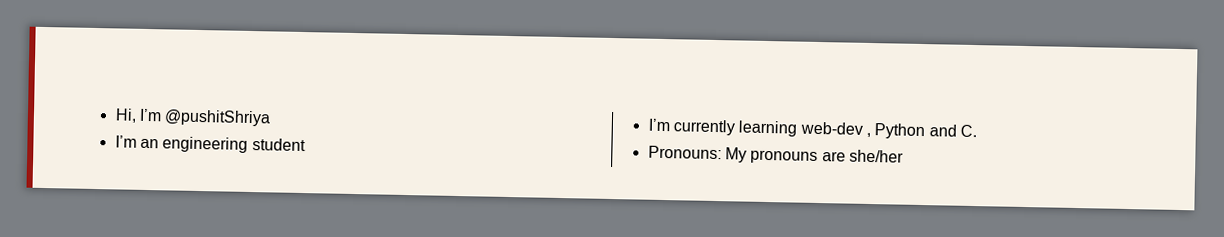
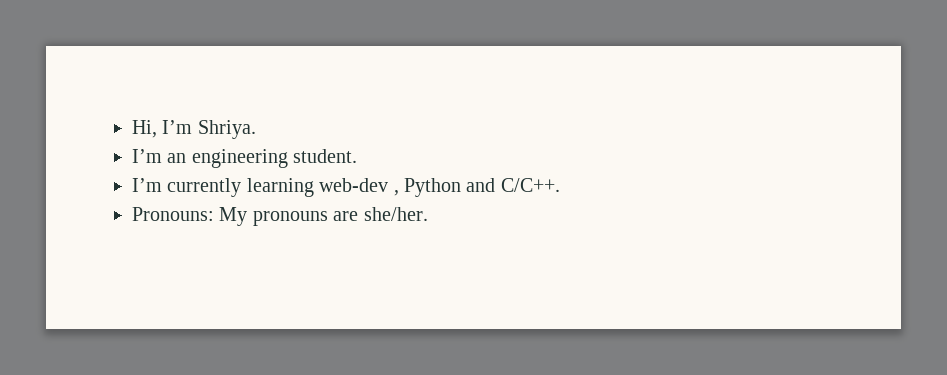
- Hi, I’m @pushitShriya
+ Hi, I’m Shriya.
- I’m an engineering student
+ I’m an engineering student.
- I’m currently learning web-dev , Python and C.
+ I’m currently learning web-dev , Python and C/C++.
- Pronouns: My pronouns are she/her
+ Pronouns: My pronouns are she/her.

